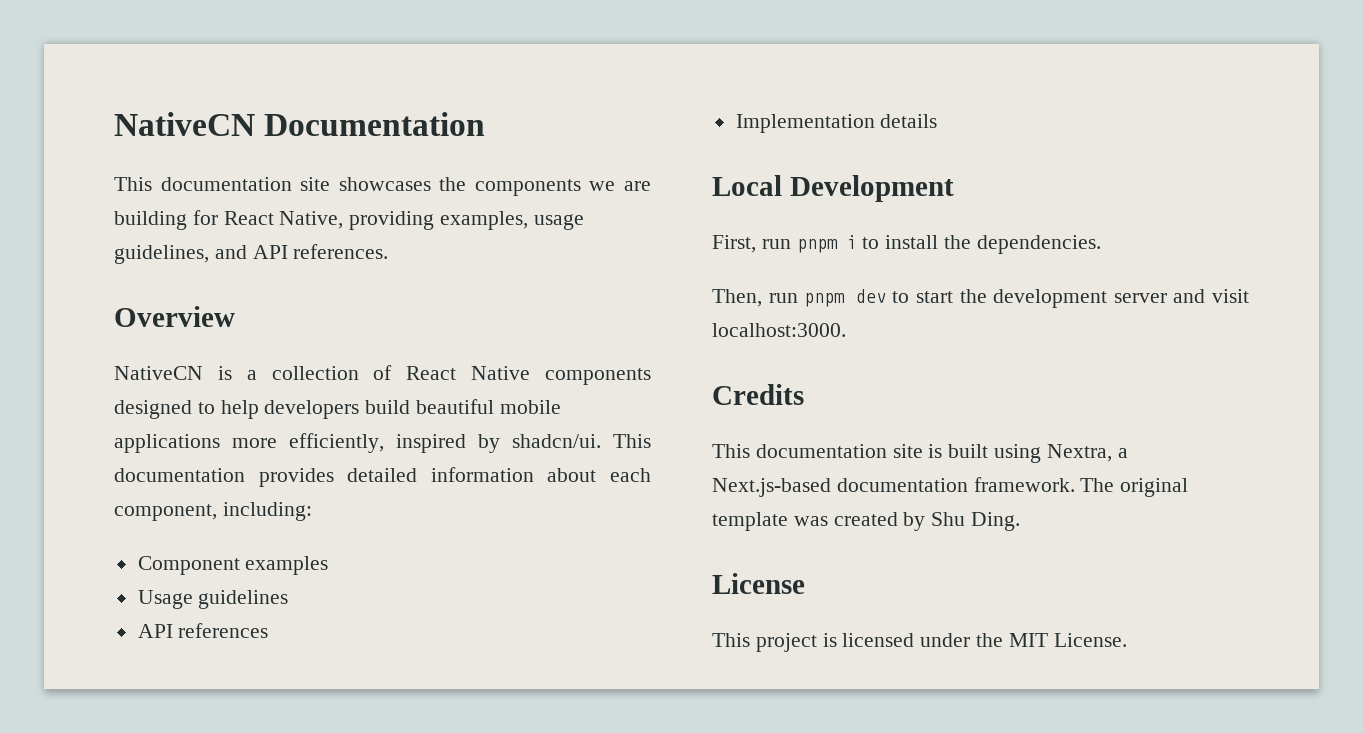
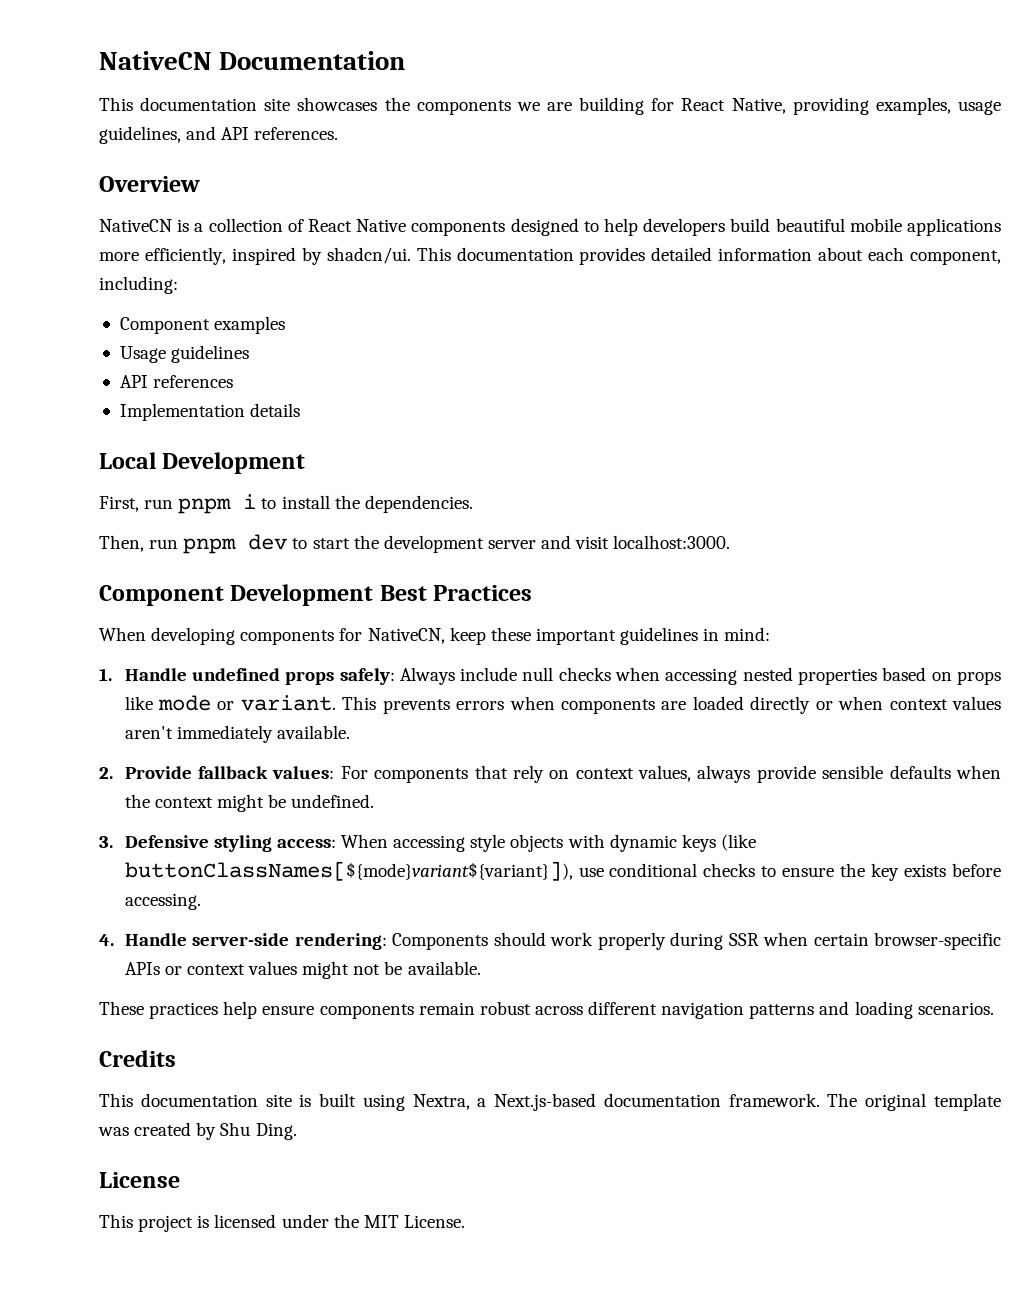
+ Component Development Best Practices
+ When developing components for NativeCN, keep these important guidelines in mind:
+ 1. Handle undefined props safely: Always include null checks when accessing nested properties based on props like mode or variant. This prevents errors when components are loaded directly or when context values aren't immediately available.
+ 2. Provide fallback values: For components that rely on context values, always provide sensible defaults when the context might be undefined.
+ 3. Defensive styling access: When accessing style objects with dynamic keys (like buttonClassNames[${mode}variant${variant}]), use conditional checks to ensure the key exists before accessing.
+ 4. Handle server-side rendering: Components should work properly during SSR when certain browser-specific APIs or context values might not be available.
+ These practices help ensure components remain robust across different navigation patterns and loading scenarios.

